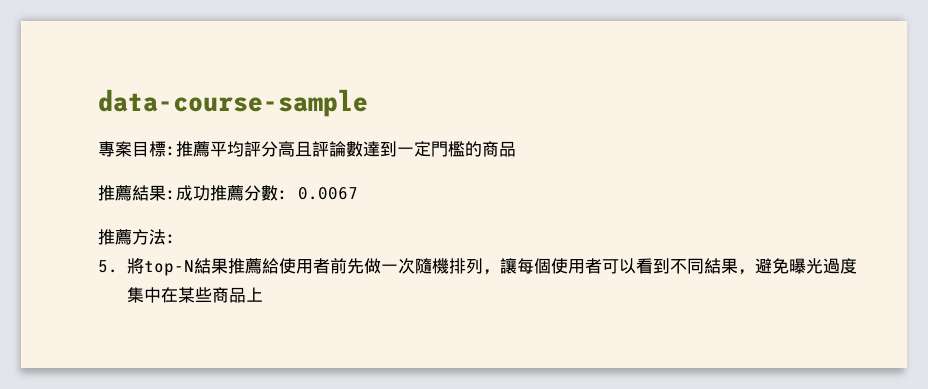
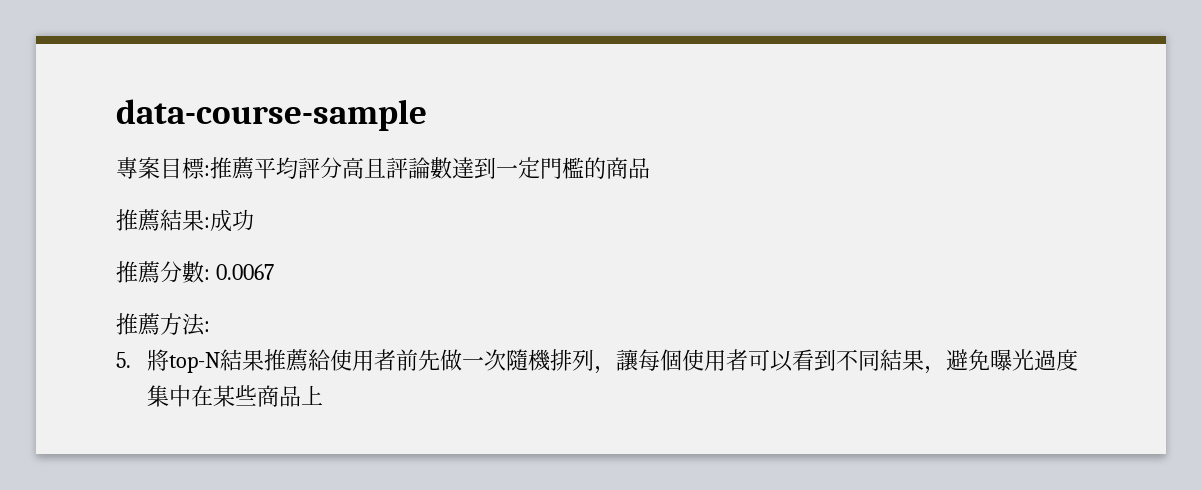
- 推薦結果:成功推薦分數: 0.0067
+ 推薦結果:成功
+ 推薦分數: 0.0067

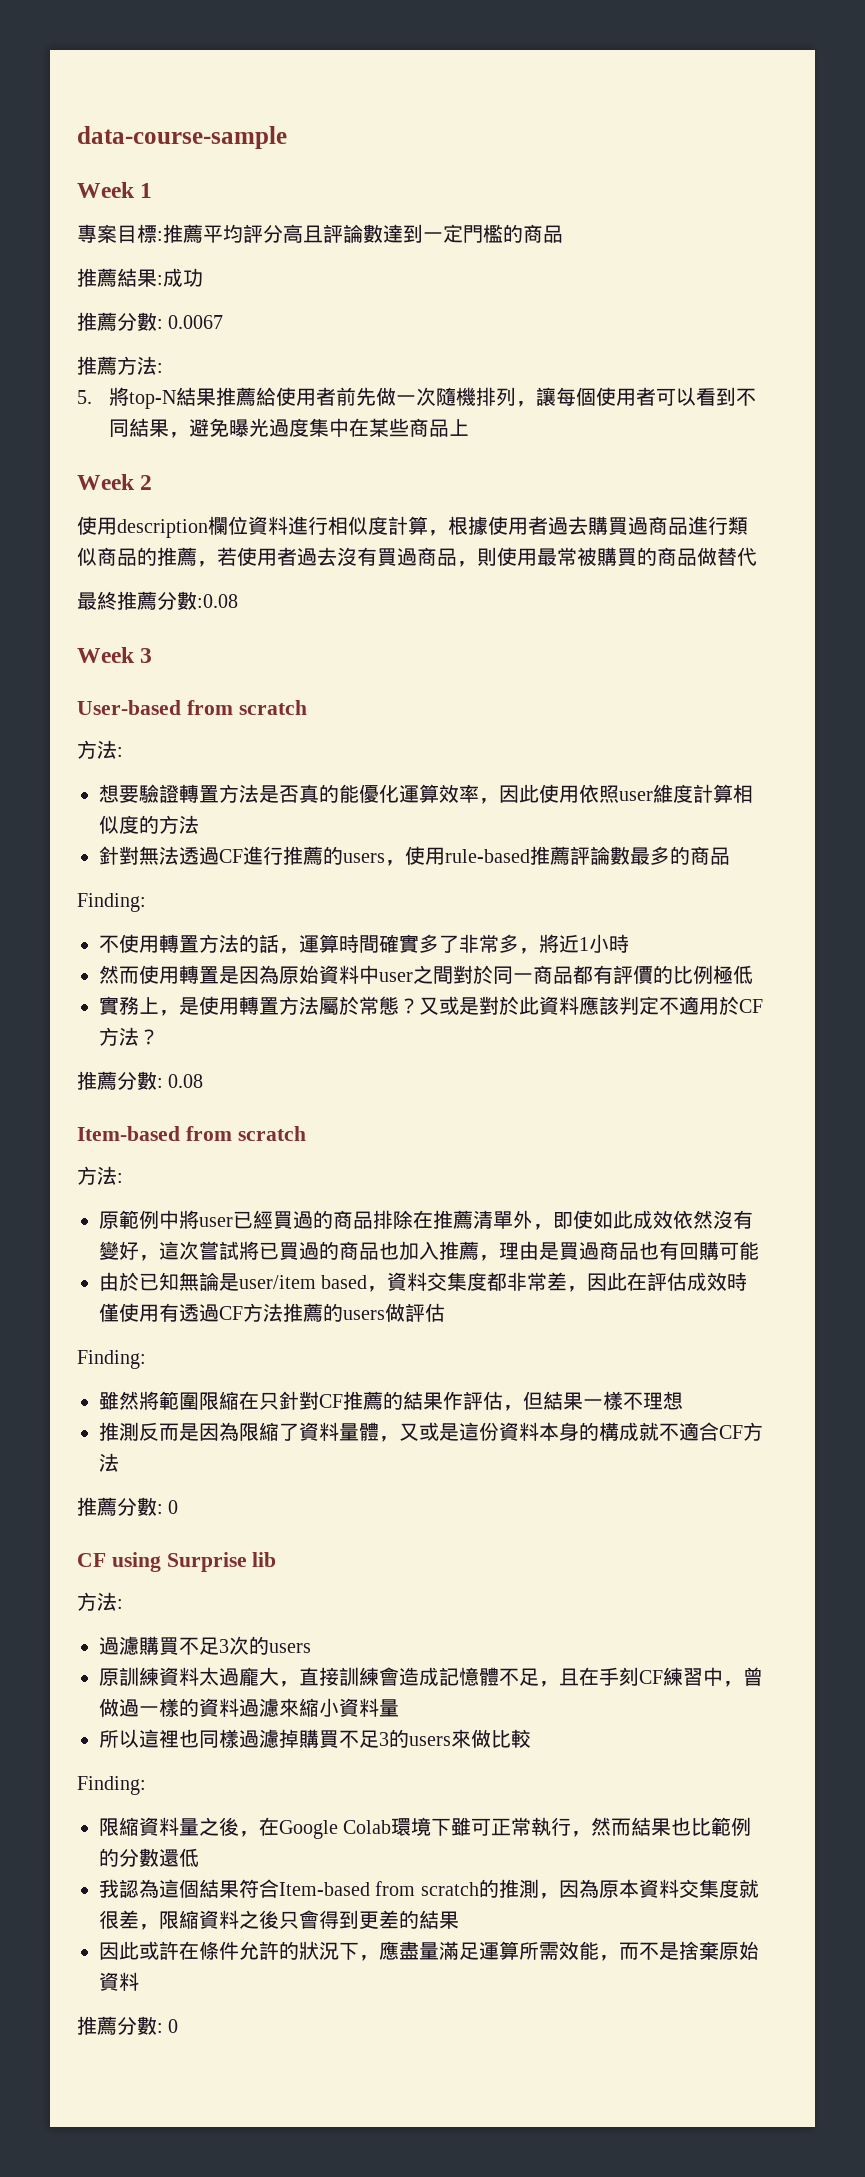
+ Week 1
+ Week 2
+ 使用description欄位資料進行相似度計算，根據使用者過去購買過商品進行類似商品的推薦，若使用者過去沒有買過商品，則使用最常被購買的商品做替代
+ 最終推薦分數:0.08
+ Week 3
+ User-based from scratch
+ 方法:
+ 想要驗證轉置方法是否真的能優化運算效率，因此使用依照user維度計算相似度的方法
+ 針對無法透過CF進行推薦的users，使用rule-based推薦評論數最多的商品
+ Finding:
+ 不使用轉置方法的話，運算時間確實多了非常多，將近1小時
+ 然而使用轉置是因為原始資料中user之間對於同一商品都有評價的比例極低
+ 實務上，是使用轉置方法屬於常態？又或是對於此資料應該判定不適用於CF方法？
+ 推薦分數: 0.08
+ Item-based from scratch
+ 方法:
+ 原範例中將user已經買過的商品排除在推薦清單外，即使如此成效依然沒有變好，這次嘗試將已買過的商品也加入推薦，理由是買過商品也有回購可能
+ 由於已知無論是user/item based，資料交集度都非常差，因此在評估成效時僅使用有透過CF方法推薦的users做評估
+ Finding:
+ 雖然將範圍限縮在只針對CF推薦的結果作評估，但結果一樣不理想
+ 推測反而是因為限縮了資料量體，又或是這份資料本身的構成就不適合CF方法
+ 推薦分數: 0
+ CF using Surprise lib
+ 方法:
+ 過濾購買不足3次的users
+ 原訓練資料太過龐大，直接訓練會造成記憶體不足，且在手刻CF練習中，曾做過一樣的資料過濾來縮小資料量
+ 所以這裡也同樣過濾掉購買不足3的users來做比較
+ Finding:
+ 限縮資料量之後，在Google Colab環境下雖可正常執行，然而結果也比範例的分數還低
+ 我認為這個結果符合Item-based from scratch的推測，因為原本資料交集度就很差，限縮資料之後只會得到更差的結果
+ 因此或許在條件允許的狀況下，應盡量滿足運算所需效能，而不是捨棄原始資料
+ 推薦分數: 0

